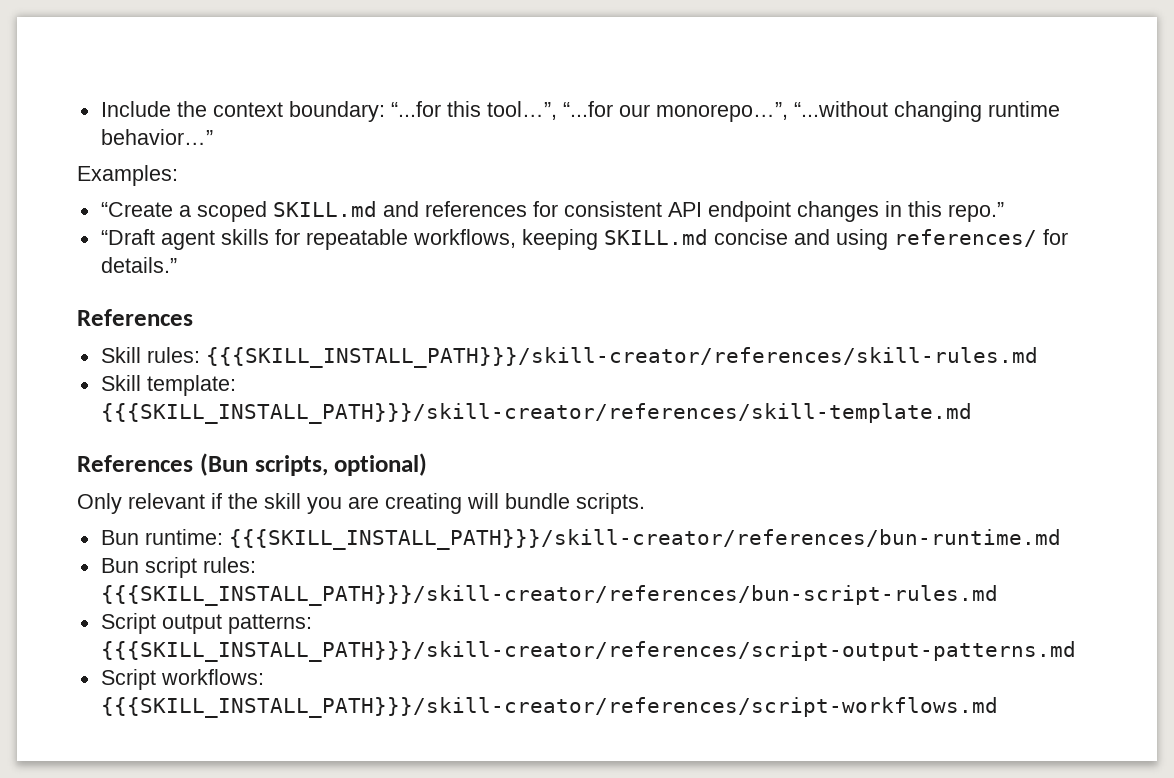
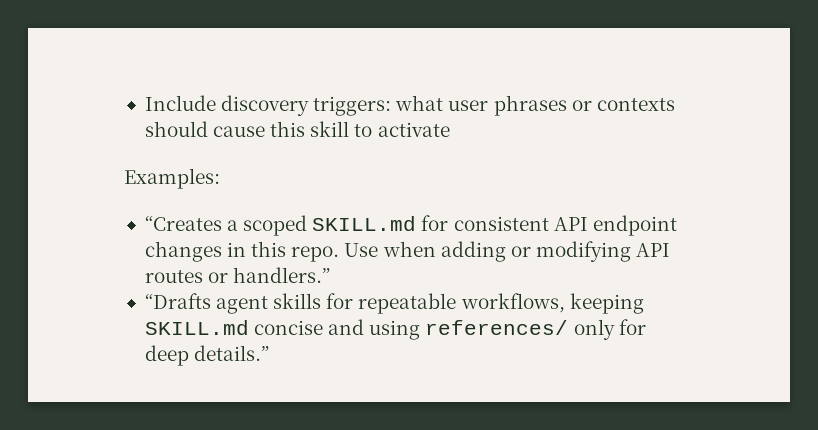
- Include the context boundary: “...for this tool…”, “...for our monorepo…”, “...without changing runtime behavior…”
+ Include discovery triggers: what user phrases or contexts should cause this skill to activate
- “Create a scoped SKILL.md and references for consistent API endpoint changes in this repo.”
- “Draft agent skills for repeatable workflows, keeping SKILL.md concise and using references/ for details.”
- References
- Skill rules: {{{SKILL_INSTALL_PATH}}}/skill-creator/references/skill-rules.md
- Skill template: {{{SKILL_INSTALL_PATH}}}/skill-creator/references/skill-template.md
- References (Bun scripts, optional)
- Only relevant if the skill you are creating will bundle scripts.
- Bun runtime: {{{SKILL_INSTALL_PATH}}}/skill-creator/references/bun-runtime.md
- Bun script rules: {{{SKILL_INSTALL_PATH}}}/skill-creator/references/bun-script-rules.md
- Script output patterns: {{{SKILL_INSTALL_PATH}}}/skill-creator/references/script-output-patterns.md
- Script workflows: {{{SKILL_INSTALL_PATH}}}/skill-creator/references/script-workflows.md
+ “Creates a scoped SKILL.md for consistent API endpoint changes in this repo. Use when adding or modifying API routes or handlers.”
+ “Drafts agent skills for repeatable workflows, keeping SKILL.md concise and using references/ only for deep details.”

